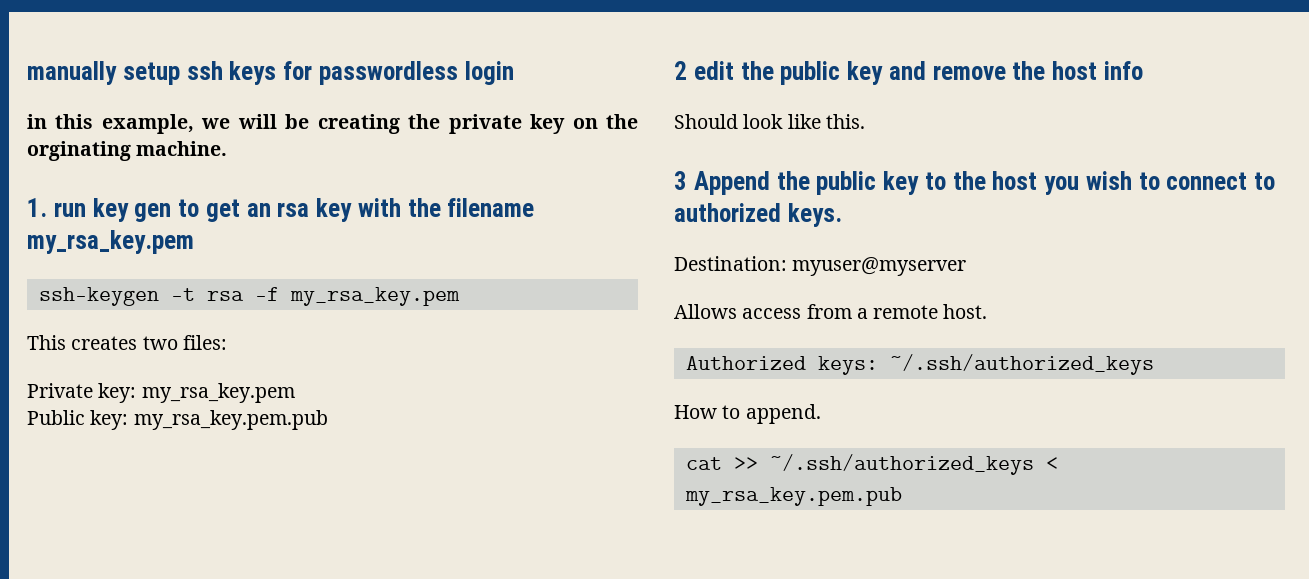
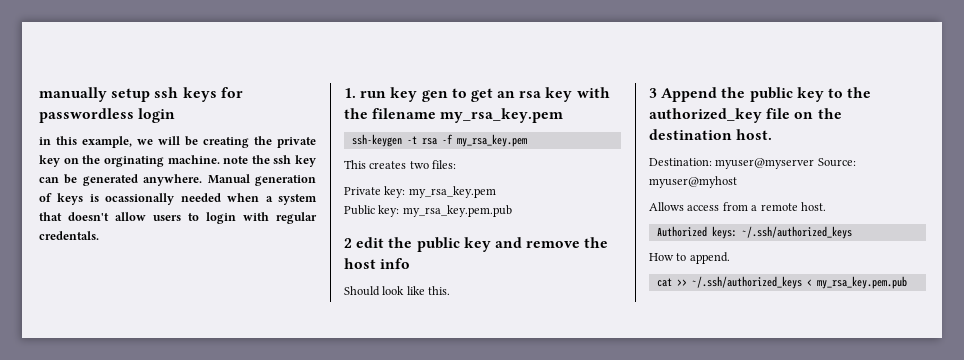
- in this example, we will be creating the private key on the orginating machine.
+ in this example, we will be creating the private key on the orginating machine. note the ssh key can be generated anywhere. Manual generation of keys is ocassionally needed when a system that doesn't allow users to login with regular credentals.
- 3 Append the public key to the host you wish to connect to authorized keys.
+ 3 Append the public key to the authorized_key file on the destination host.
- Destination: myuser@myserver
+ Destination: myuser@myserver Source: myuser@myhost

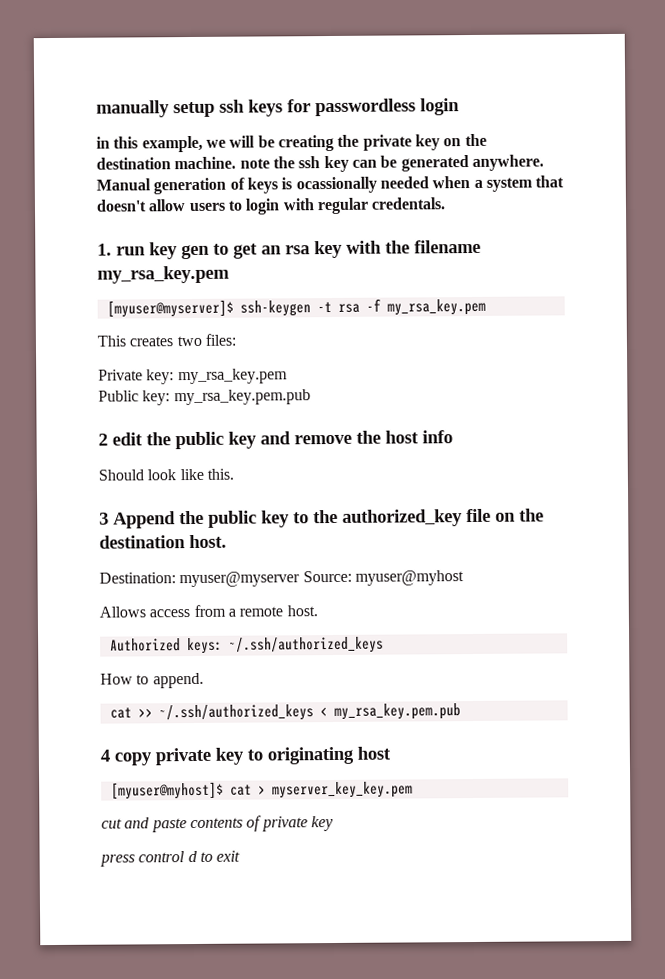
- in this example, we will be creating the private key on the orginating machine. note the ssh key can be generated anywhere.
+ in this example, we will be creating the private key on the destination machine. note the ssh key can be generated anywhere.
- ssh-keygen -t rsa -f my_rsa_key.pem
+ [myuser@myserver]$ ssh-keygen -t rsa -f my_rsa_key.pem
+ 4 copy private key to originating host
+ [myuser@myhost]$ cat > myserver_key_key.pem
+ cut and paste contents of private key
+ press control d to exit

